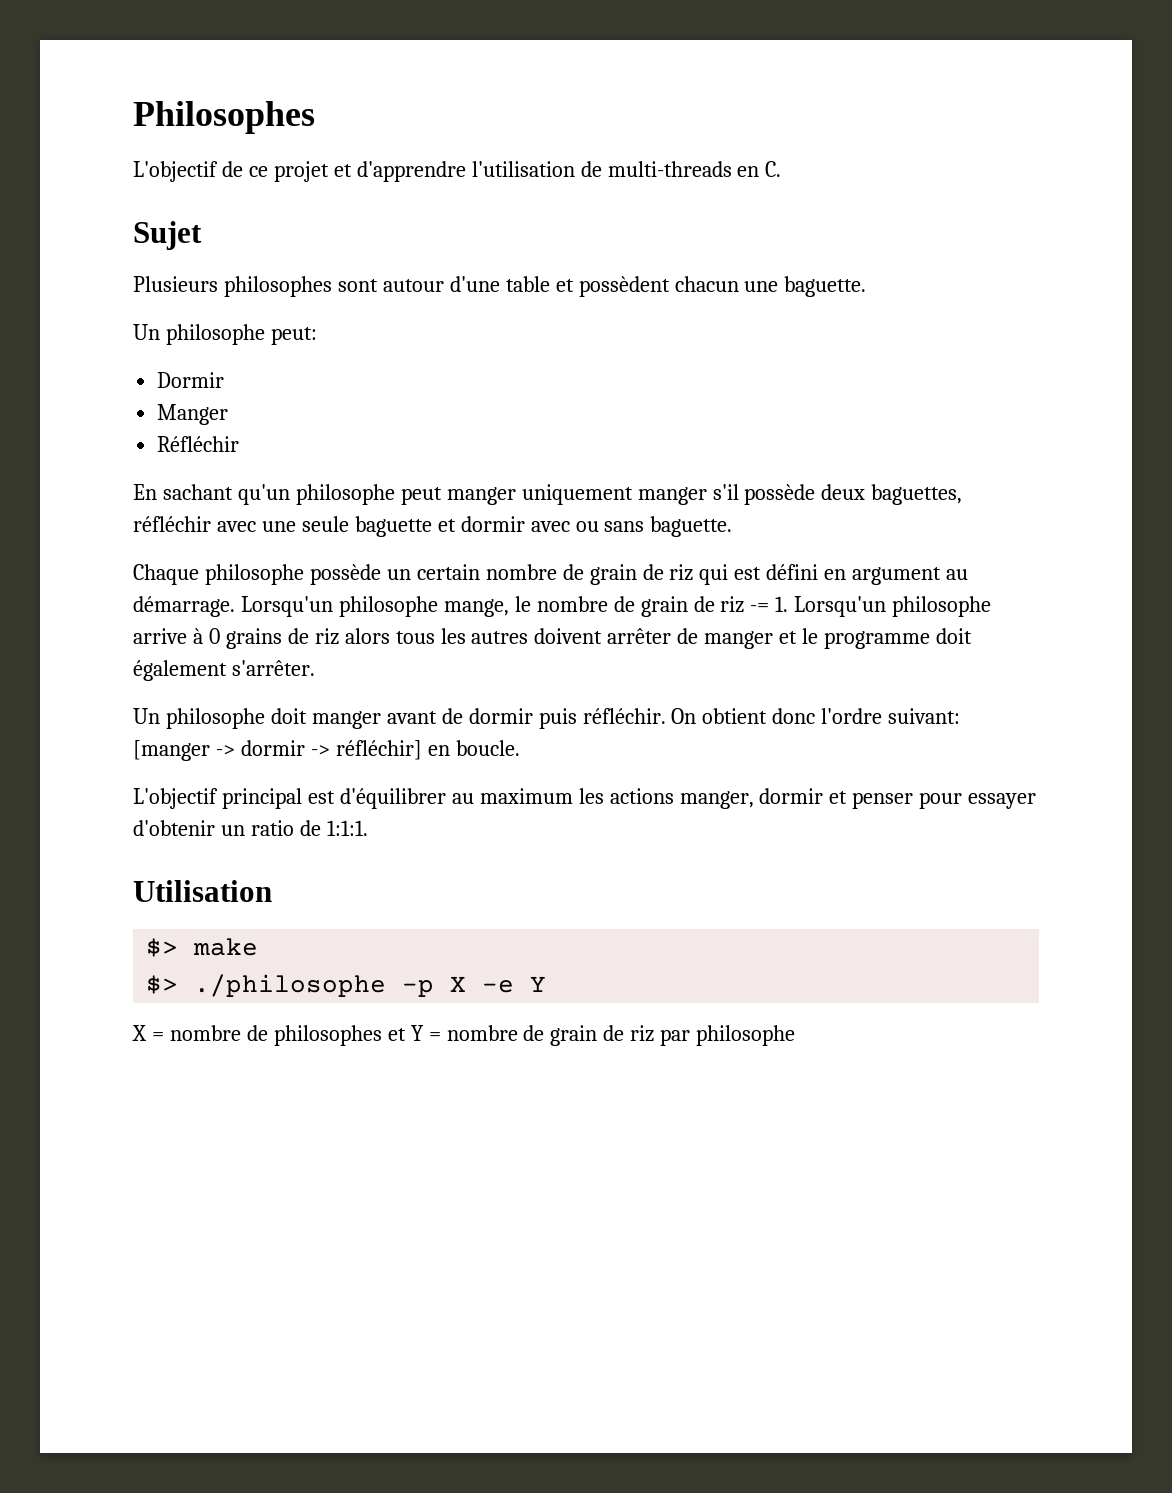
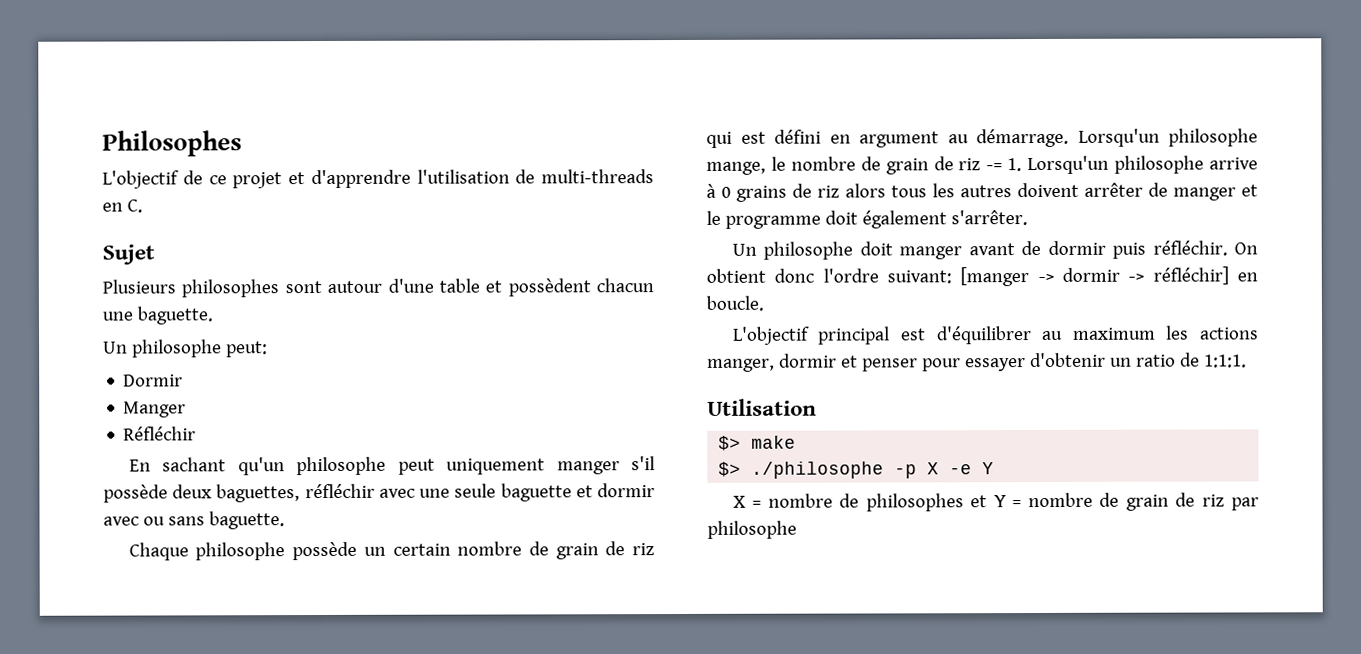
- En sachant qu'un philosophe peut manger uniquement manger s'il possède deux baguettes, réfléchir avec une seule baguette et dormir avec ou sans baguette.
+ En sachant qu'un philosophe peut uniquement manger s'il possède deux baguettes, réfléchir avec une seule baguette et dormir avec ou sans baguette.

